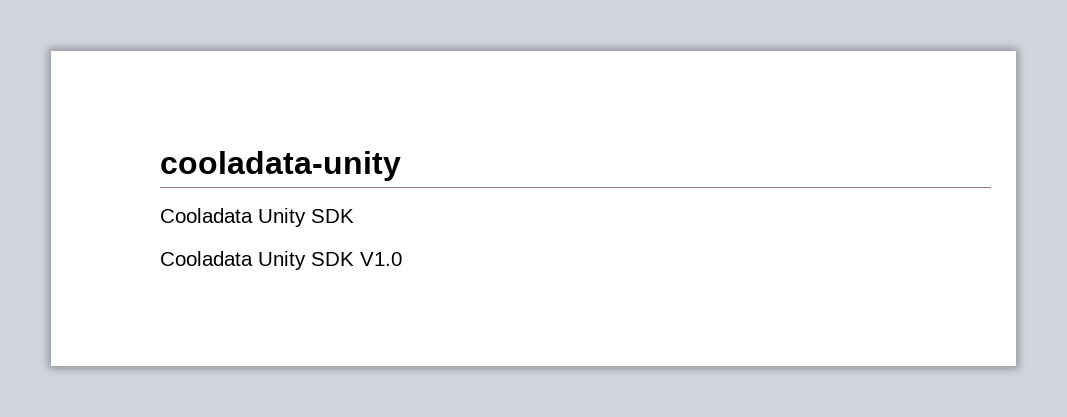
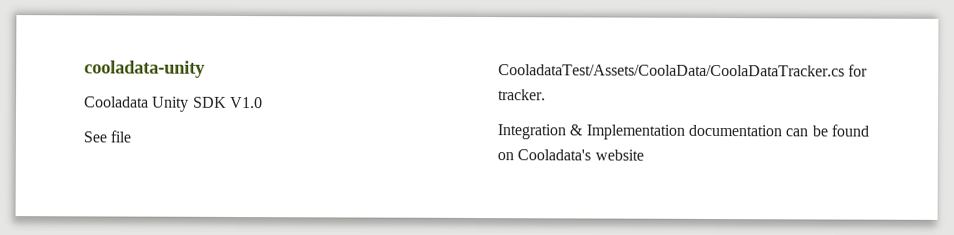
  cooladata-unity
- Cooladata Unity SDK
  Cooladata Unity SDK V1.0
+ See file CooladataTest/Assets/CoolaData/CoolaDataTracker.cs for tracker.
+ Integration & Implementation documentation can be found on Cooladata's website

